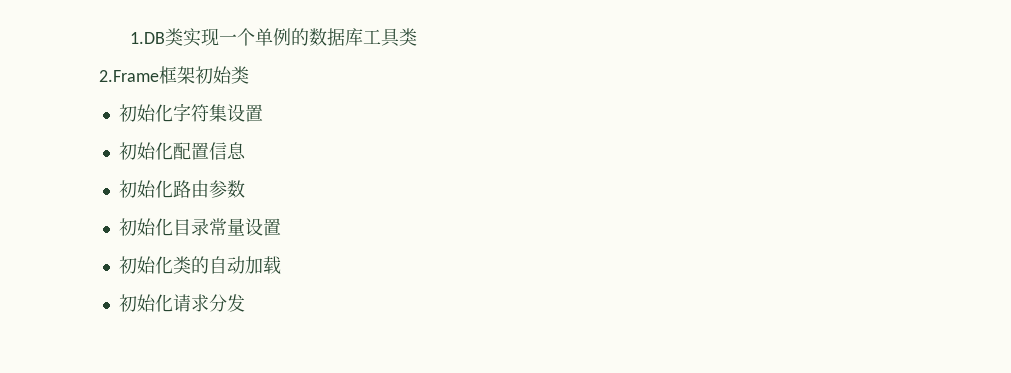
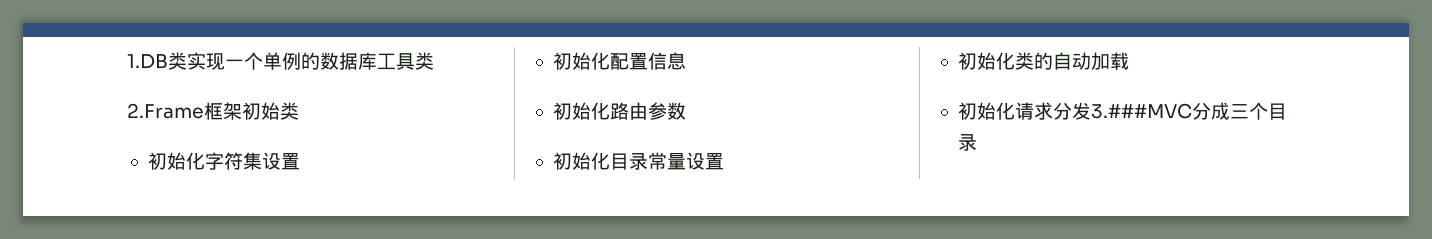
- 初始化请求分发
+ 初始化请求分发3.###MVC分成三个目录

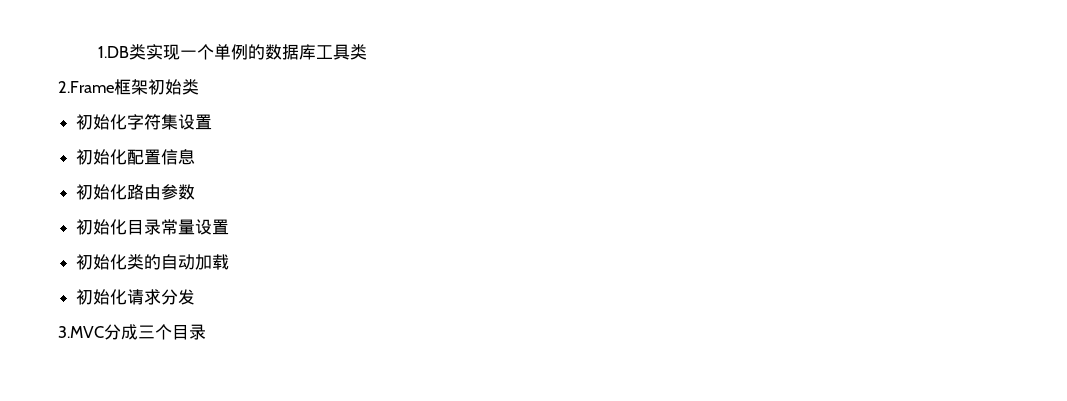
- 初始化请求分发3.###MVC分成三个目录
+ 初始化请求分发
+ 3.MVC分成三个目录

